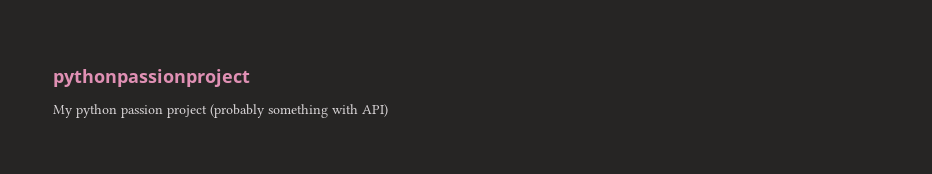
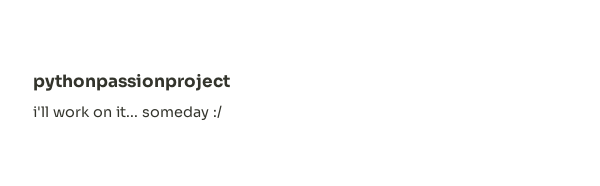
- My python passion project (probably something with API)
+ i'll work on it... someday :/

